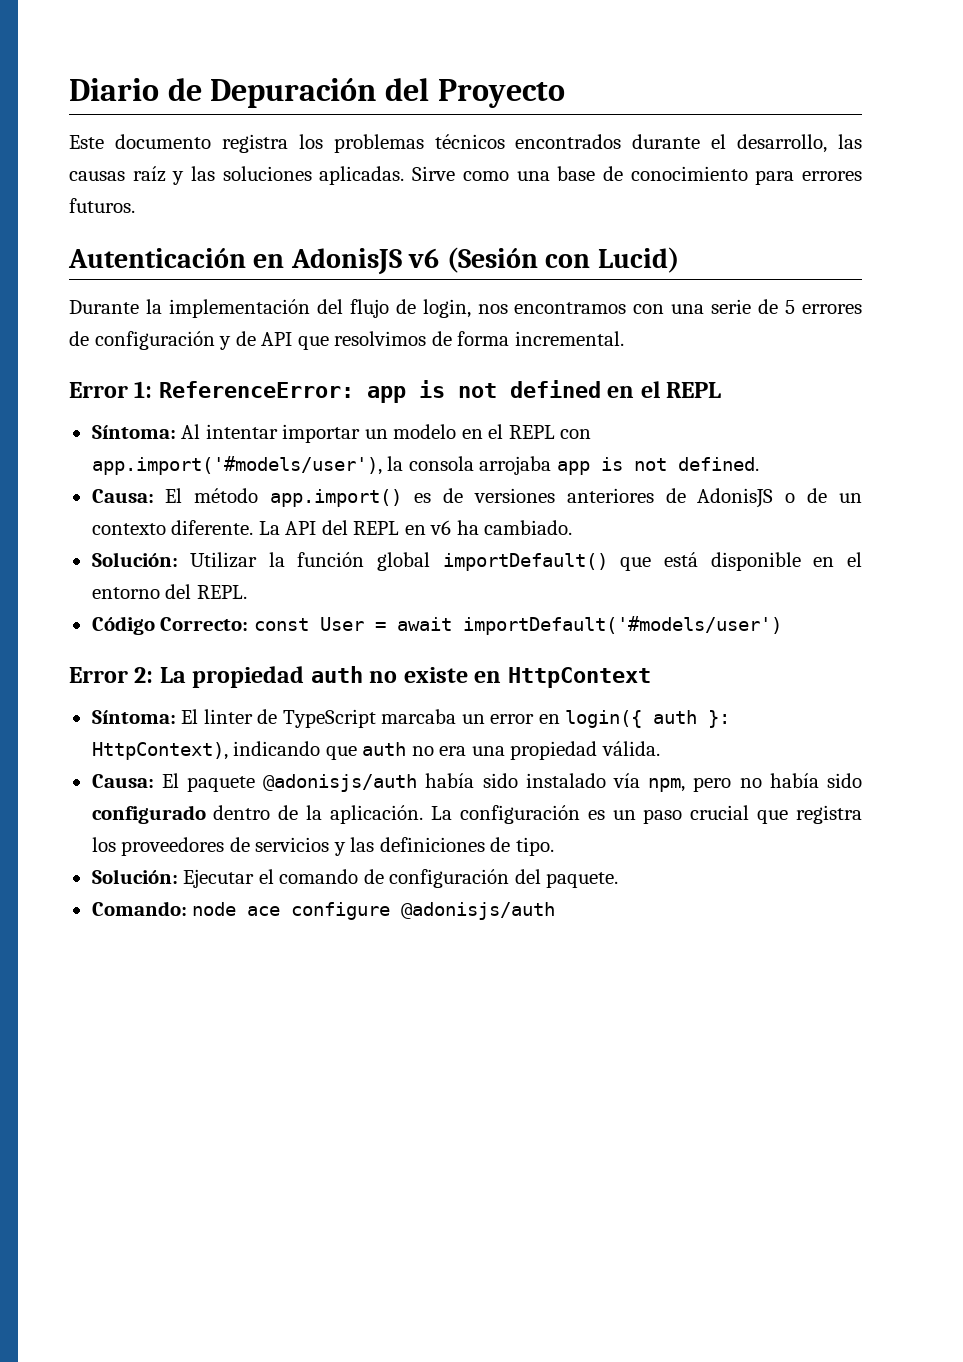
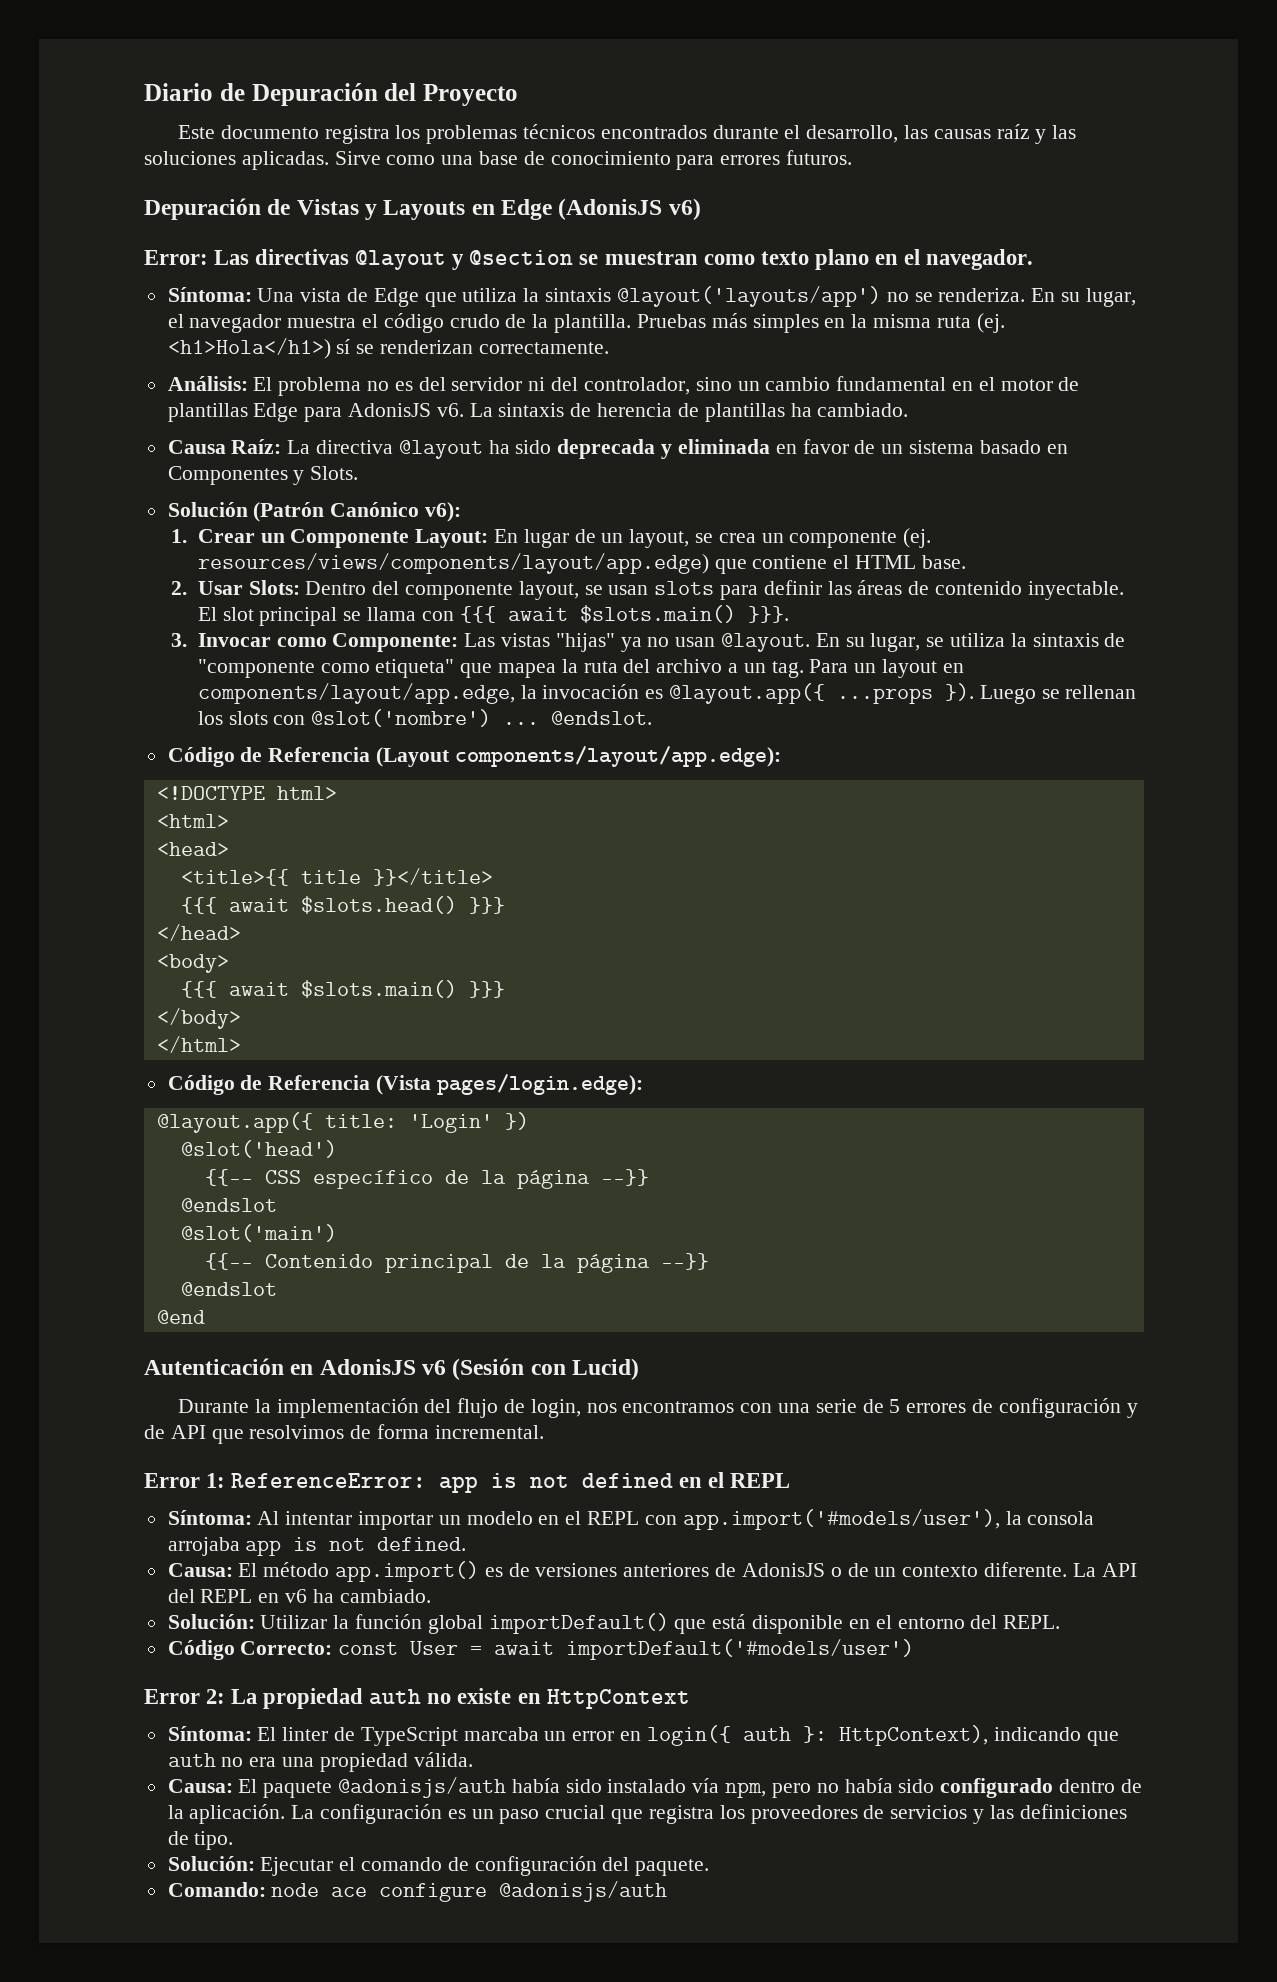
+ Depuración de Vistas y Layouts en Edge (AdonisJS v6)
+ Error: Las directivas @layout y @section se muestran como texto plano en el navegador.
+ Síntoma: Una vista de Edge que utiliza la sintaxis @layout('layouts/app') no se renderiza. En su lugar, el navegador muestra el código crudo de la plantilla. Pruebas más simples en la misma ruta (ej. <h1>Hola</h1>) sí se renderizan correctamente.
+ Análisis: El problema no es del servidor ni del controlador, sino un cambio fundamental en el motor de plantillas Edge para AdonisJS v6. La sintaxis de herencia de plantillas ha cambiado.
+ Causa Raíz: La directiva @layout ha sido deprecada y eliminada en favor de un sistema basado en Componentes y Slots.
+ Solución (Patrón Canónico v6):
+ 1. Crear un Componente Layout: En lugar de un layout, se crea un componente (ej. resources/views/components/layout/app.edge) que contiene el HTML base.
+ 2. Usar Slots: Dentro del componente layout, se usan slots para definir las áreas de contenido inyectable. El slot principal se llama con {{{ await $slots.main() }}}.
+ 3. Invocar como Componente: Las vistas "hijas" ya no usan @layout. En su lugar, se utiliza la sintaxis de "componente como etiqueta" que mapea la ruta del archivo a un tag. Para un layout en components/layout/app.edge, la invocación es @layout.app({ ...props }). Luego se rellenan los slots con @slot('nombre') ... @endslot.
+ Código de Referencia (Layout components/layout/app.edge):
+ <!DOCTYPE html>
+ <html>
+ <head>
+ <title>{{ title }}</title>
+ {{{ await $slots.head() }}}
+ </head>
+ <body>
+ {{{ await $slots.main() }}}
+ </body>
+ </html>
+ Código de Referencia (Vista pages/login.edge):
+ @layout.app({ title: 'Login' })
+ @slot('head')
+ {{-- CSS específico de la página --}}
+ @endslot
+ @slot('main')
+ {{-- Contenido principal de la página --}}
+ @endslot
+ @end

